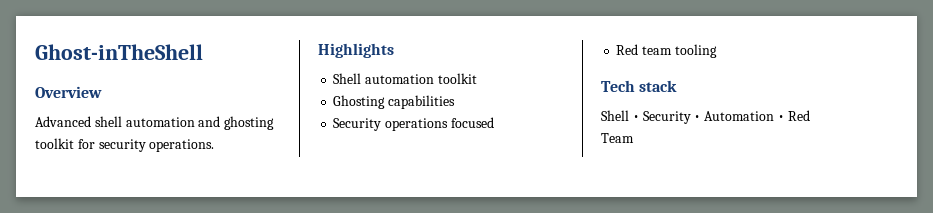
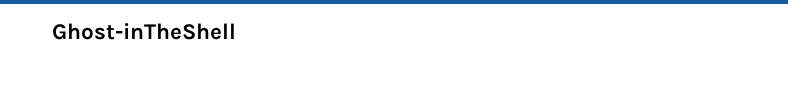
- Overview
- Advanced shell automation and ghosting toolkit for security operations.
- Highlights
- Shell automation toolkit
- Ghosting capabilities
- Security operations focused
- Red team tooling
- Tech stack
- Shell • Security • Automation • Red Team

